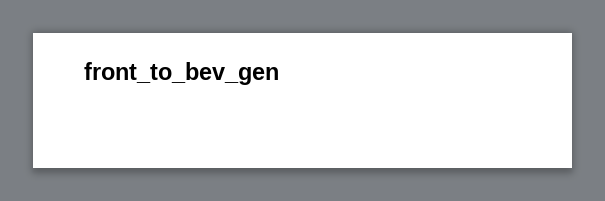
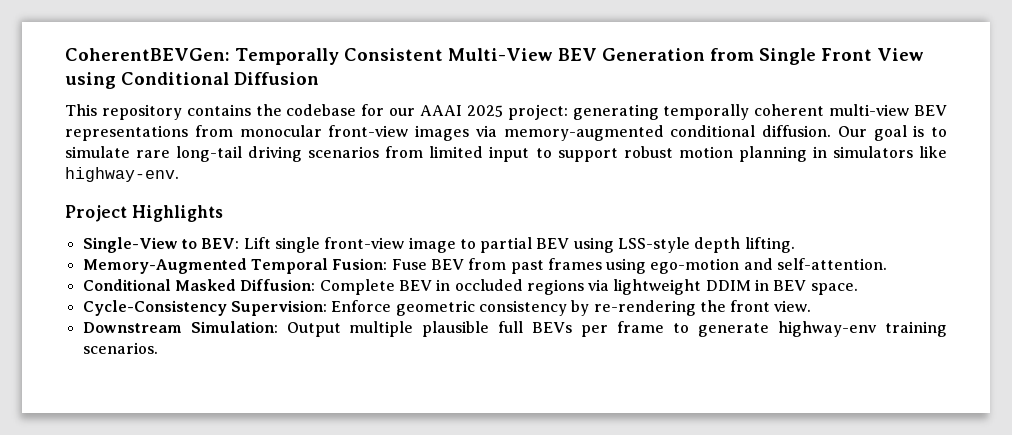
- front_to_bev_gen
+ CoherentBEVGen: Temporally Consistent Multi-View BEV Generation from Single Front View using Conditional Diffusion
+ This repository contains the codebase for our AAAI 2025 project: generating temporally coherent multi-view BEV representations from monocular front-view images via memory-augmented conditional diffusion. Our goal is to simulate rare long-tail driving scenarios from limited input to support robust motion planning in simulators like highway-env.
+ Project Highlights
+ Single-View to BEV: Lift single front-view image to partial BEV using LSS-style depth lifting.
+ Memory-Augmented Temporal Fusion: Fuse BEV from past frames using ego-motion and self-attention.
+ Conditional Masked Diffusion: Complete BEV in occluded regions via lightweight DDIM in BEV space.
+ Cycle-Consistency Supervision: Enforce geometric consistency by re-rendering the front view.
+ Downstream Simulation: Output multiple plausible full BEVs per frame to generate highway-env training scenarios.

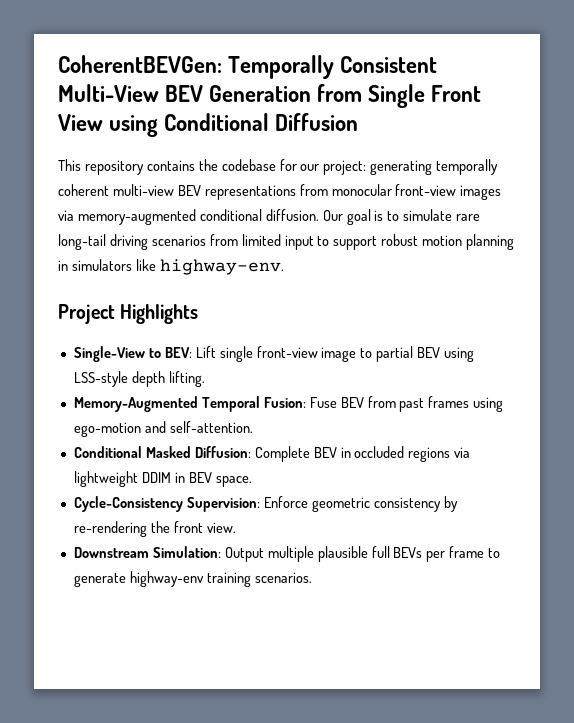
- This repository contains the codebase for our AAAI 2025 project: generating temporally coherent multi-view BEV representations from monocular front-view images via memory-augmented conditional diffusion.
+ This repository contains the codebase for our project: generating temporally coherent multi-view BEV representations from monocular front-view images via memory-augmented conditional diffusion.

